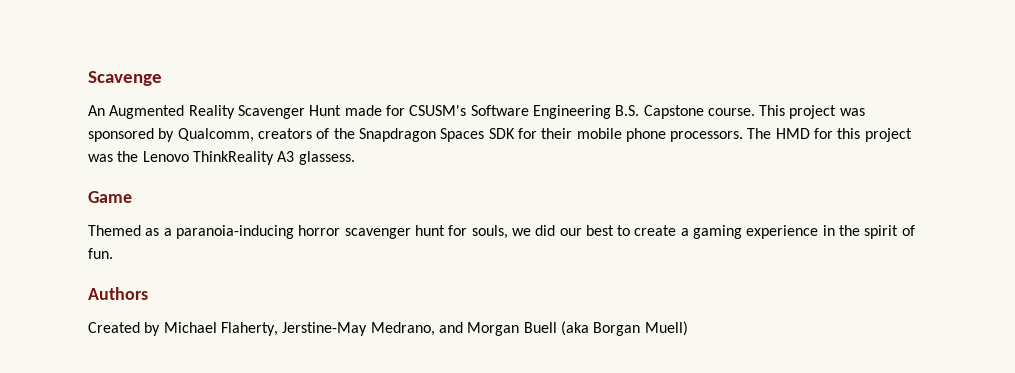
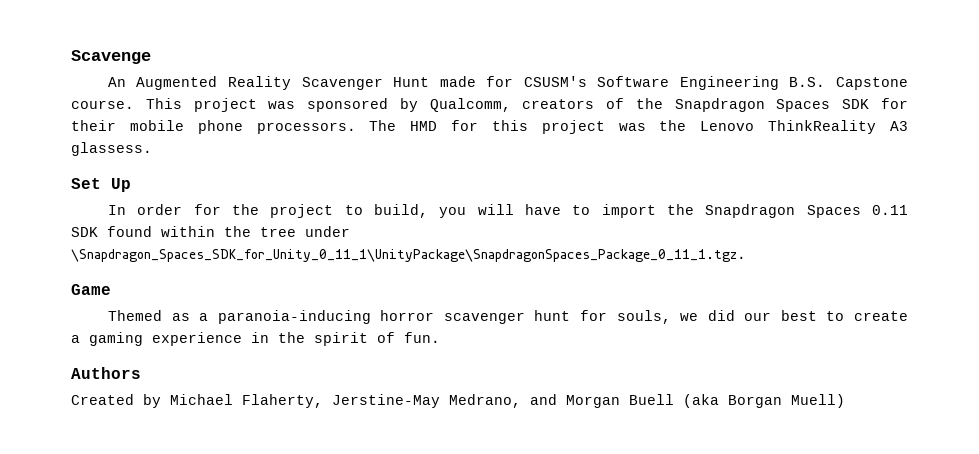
+ Set Up
+ In order for the project to build, you will have to import the Snapdragon Spaces 0.11 SDK found within the tree under \Snapdragon_Spaces_SDK_for_Unity_0_11_1\UnityPackage\SnapdragonSpaces_Package_0_11_1.tgz.

